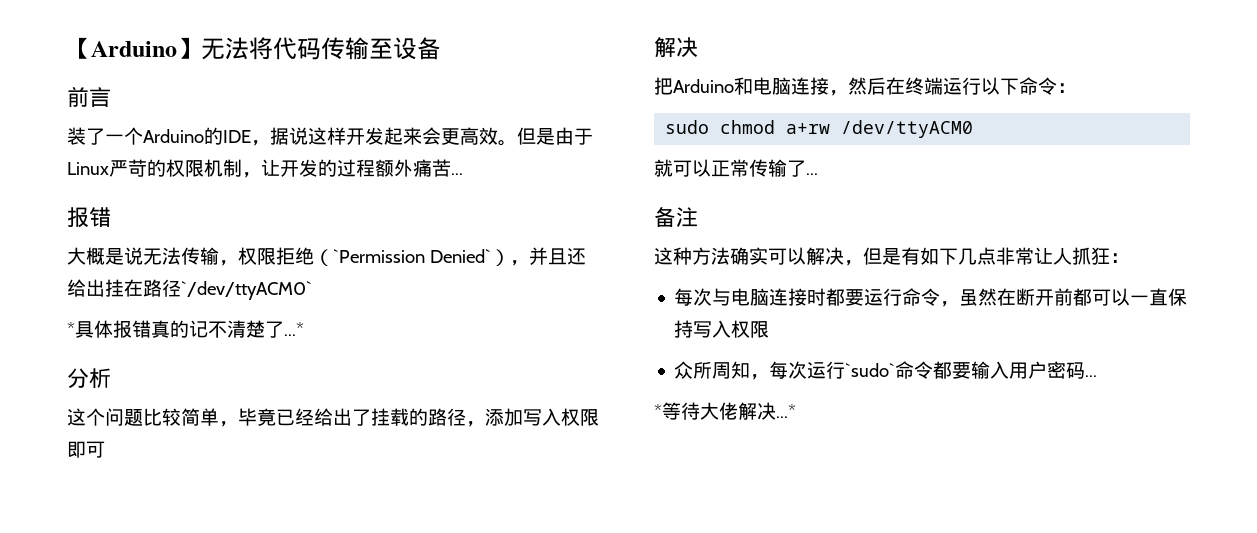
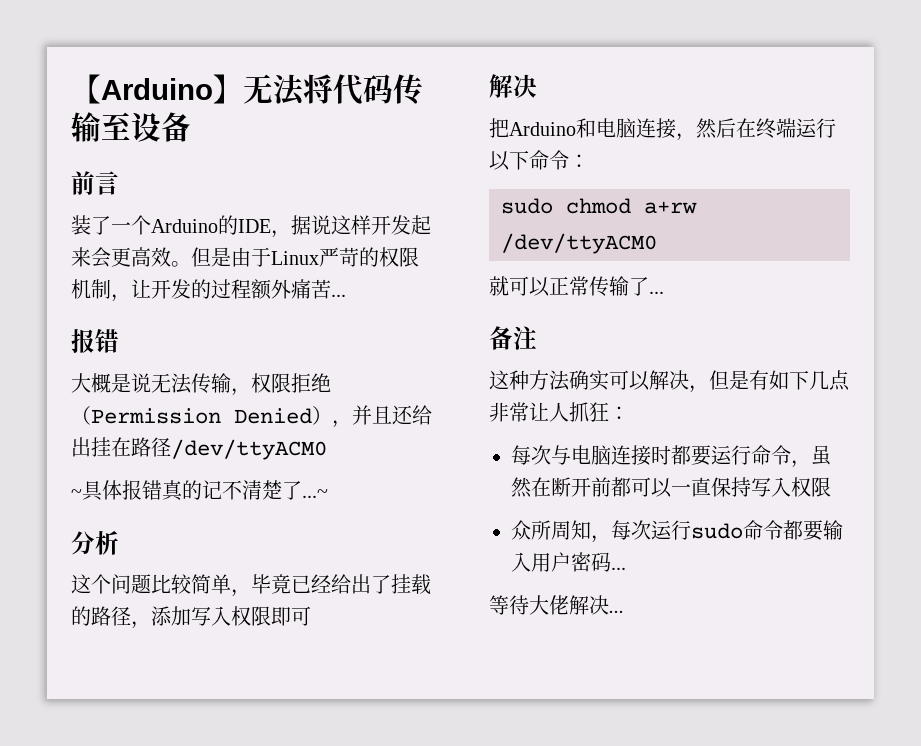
- 大概是说无法传输，权限拒绝（`Permission Denied`），并且还给出挂在路径`/dev/ttyACM0`
- *具体报错真的记不清楚了...*
+ 大概是说无法传输，权限拒绝（Permission Denied），并且还给出挂在路径/dev/ttyACM0
+ ~具体报错真的记不清楚了...~
- 众所周知，每次运行`sudo`命令都要输入用户密码...
+ 众所周知，每次运行sudo命令都要输入用户密码...
- *等待大佬解决...*
+ 等待大佬解决...

